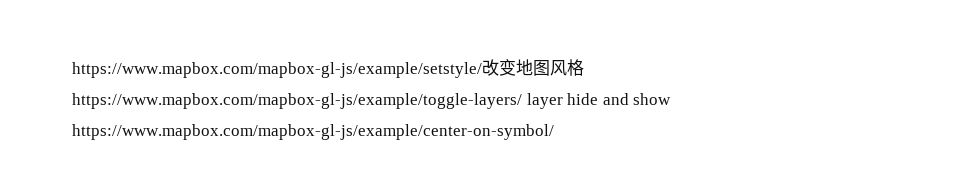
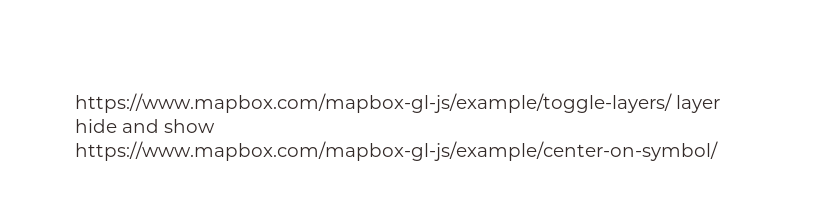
- https://www.mapbox.com/mapbox-gl-js/example/setstyle/改变地图风格https://www.mapbox.com/mapbox-gl-js/example/toggle-layers/ layer hide and show https://www.mapbox.com/mapbox-gl-js/example/center-on-symbol/
+ https://www.mapbox.com/mapbox-gl-js/example/toggle-layers/ layer hide and show https://www.mapbox.com/mapbox-gl-js/example/center-on-symbol/

